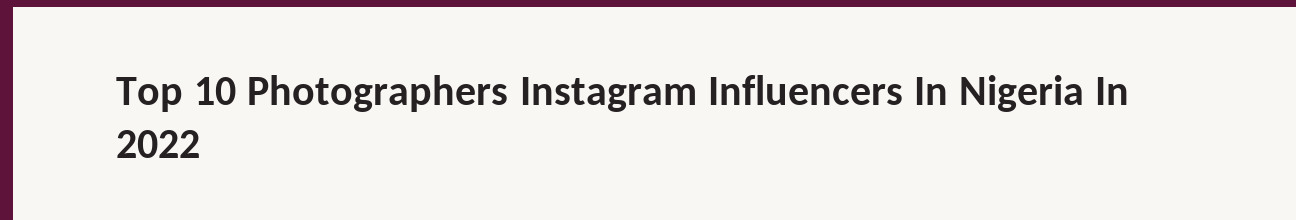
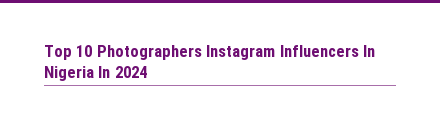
- Top 10 Photographers Instagram Influencers In Nigeria In 2022
+ Top 10 Photographers Instagram Influencers In Nigeria In 2024

